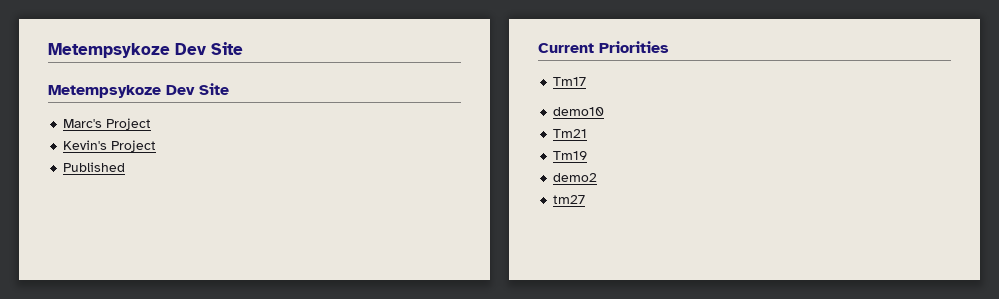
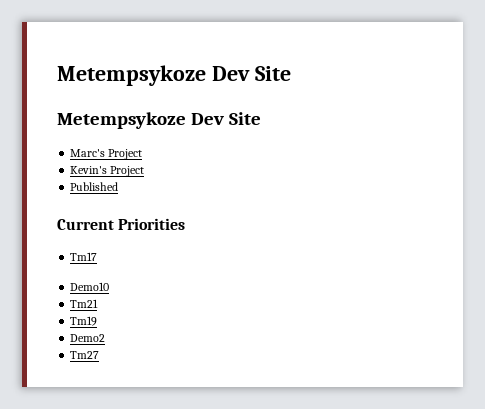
- demo10
+ Demo10
- demo2
- tm27
+ Demo2
+ Tm27

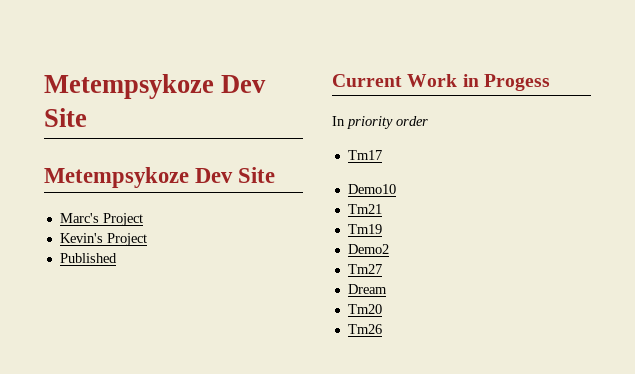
- Current Priorities
+ Current Work in Progess
+ In priority order
+ Dream
+ Tm20
+ Tm26

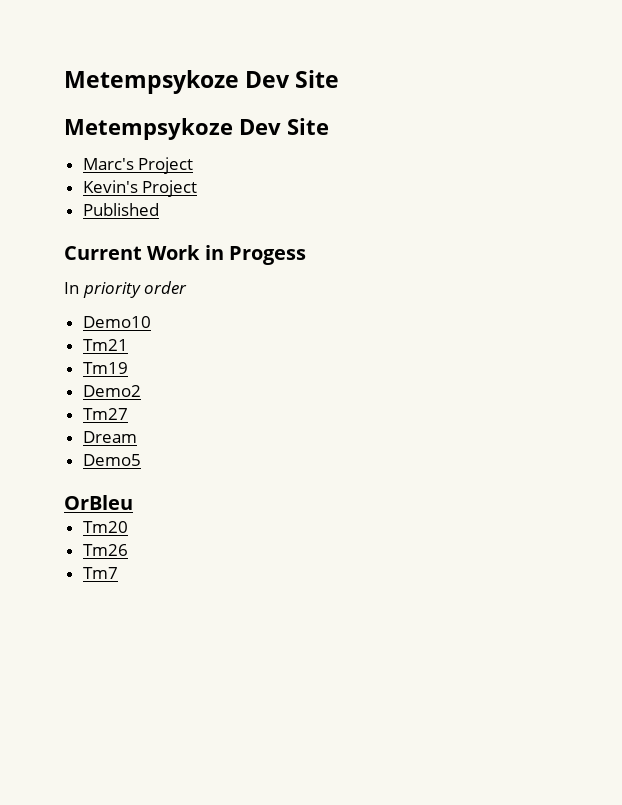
- Tm17
+ Demo5
+ OrBleu
+ Tm7

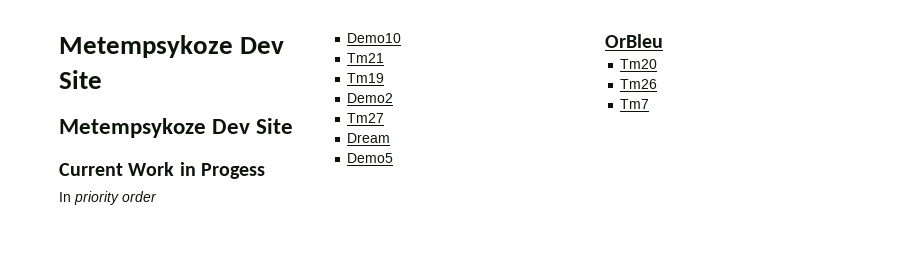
- Marc's Project
- Kevin's Project
- Published

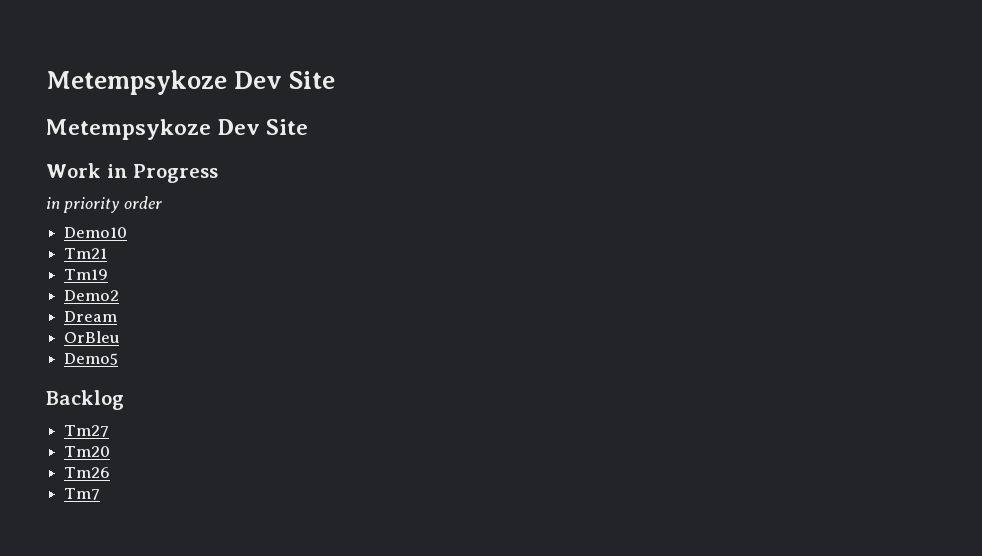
- Current Work in Progess
- In priority order
+ Work in Progress
+ in priority order
- Tm27
  Dream
+ OrBleu
- OrBleu
+ Backlog
+ Tm27

